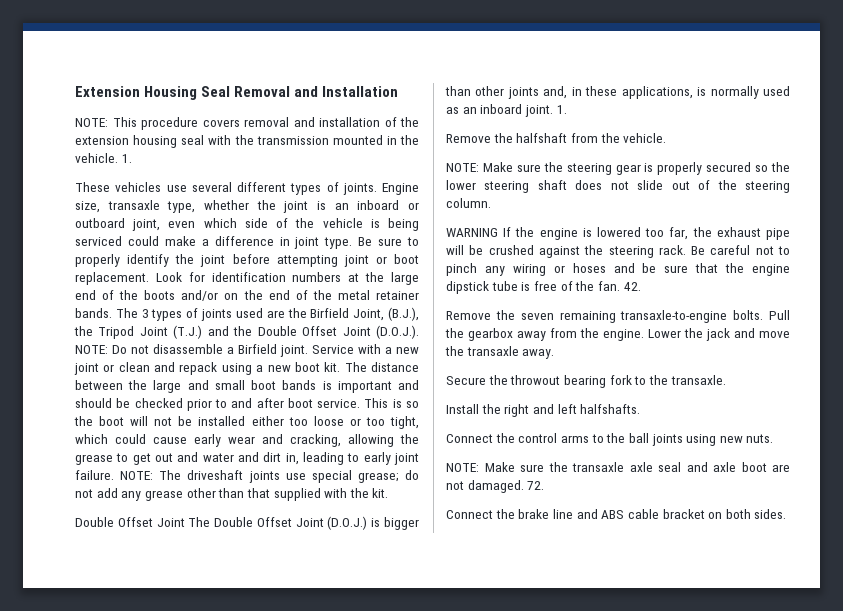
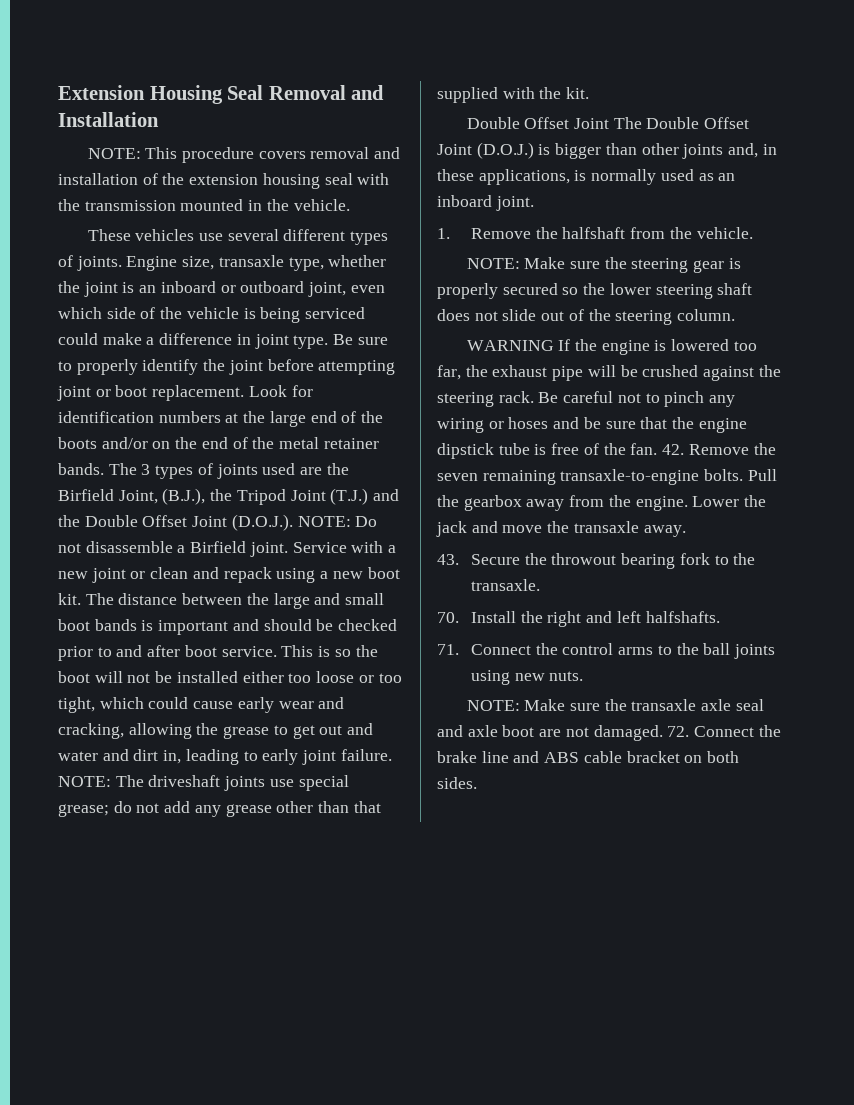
- NOTE: This procedure covers removal and installation of the extension housing seal with the transmission mounted in the vehicle. 1.
+ NOTE: This procedure covers removal and installation of the extension housing seal with the transmission mounted in the vehicle.
- Double Offset Joint The Double Offset Joint (D.O.J.) is bigger than other joints and, in these applications, is normally used as an inboard joint. 1.
- Remove the halfshaft from the vehicle.
+ Double Offset Joint The Double Offset Joint (D.O.J.) is bigger than other joints and, in these applications, is normally used as an inboard joint.
+ 1. Remove the halfshaft from the vehicle.
- 42.
- Remove the seven remaining transaxle-to-engine bolts.
+ 42. Remove the seven remaining transaxle-to-engine bolts.
- Secure the throwout bearing fork to the transaxle.
+ 43. Secure the throwout bearing fork to the transaxle.
- Install the right and left halfshafts.
+ 70. Install the right and left halfshafts.
- Connect the control arms to the ball joints using new nuts.
+ 71. Connect the control arms to the ball joints using new nuts.
- 72.
- Connect the brake line and ABS cable bracket on both sides.
+ 72. Connect the brake line and ABS cable bracket on both sides.

